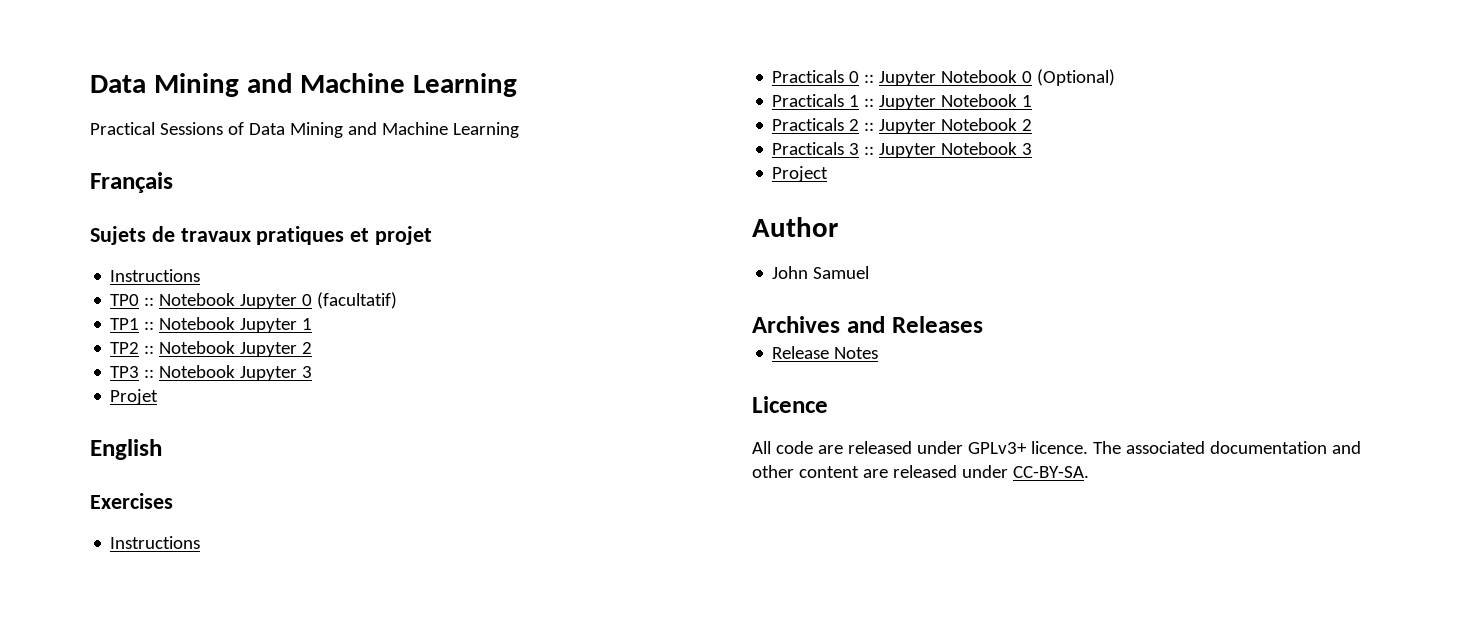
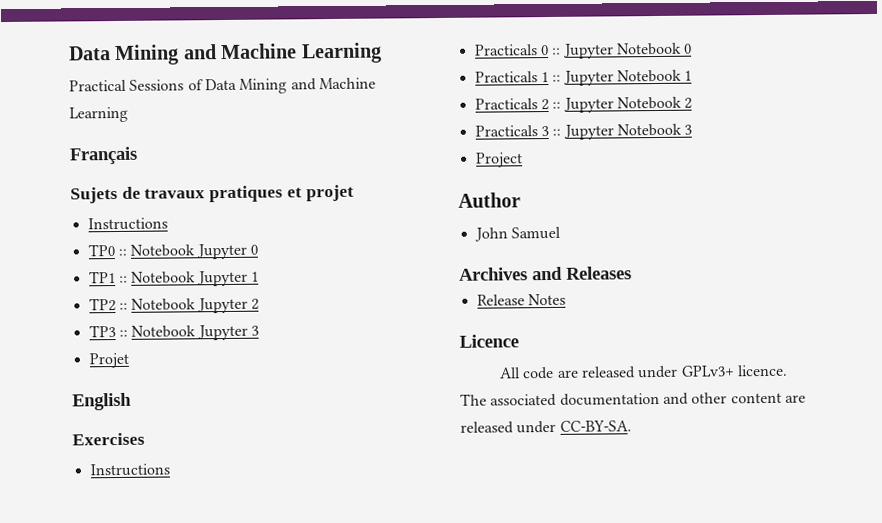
- TP0 :: Notebook Jupyter 0 (facultatif)
+ TP0 :: Notebook Jupyter 0
- Practicals 0 :: Jupyter Notebook 0 (Optional)
+ Practicals 0 :: Jupyter Notebook 0

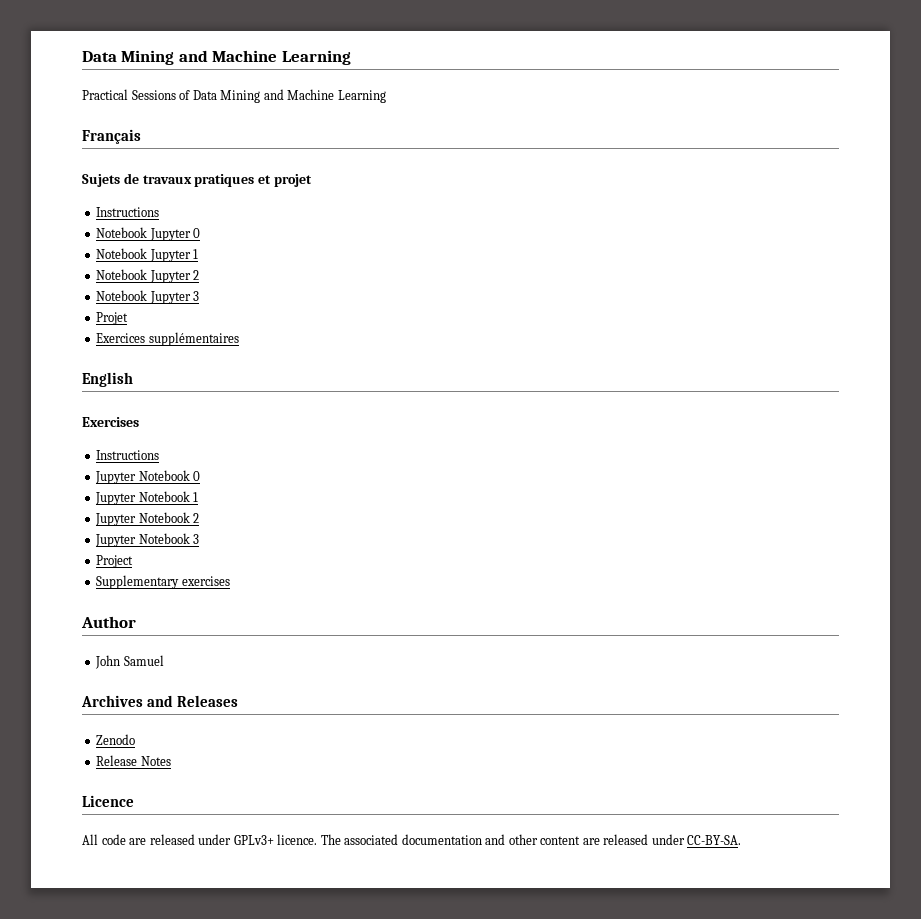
- TP0 :: Notebook Jupyter 0
+ Notebook Jupyter 0
- TP1 :: Notebook Jupyter 1
+ Notebook Jupyter 1
- TP2 :: Notebook Jupyter 2
+ Notebook Jupyter 2
- TP3 :: Notebook Jupyter 3
+ Notebook Jupyter 3
+ Exercices supplémentaires
- Practicals 0 :: Jupyter Notebook 0
+ Jupyter Notebook 0
- Practicals 1 :: Jupyter Notebook 1
+ Jupyter Notebook 1
- Practicals 2 :: Jupyter Notebook 2
+ Jupyter Notebook 2
- Practicals 3 :: Jupyter Notebook 3
+ Jupyter Notebook 3
+ Supplementary exercises
+ Zenodo

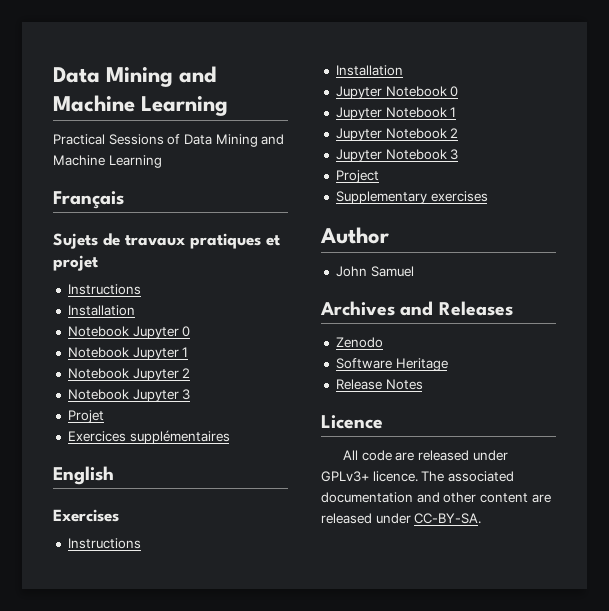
  Sujets de travaux pratiques et projet
  Instructions
+ Installation
  Exercises
  Instructions
+ Installation
+ Software Heritage

